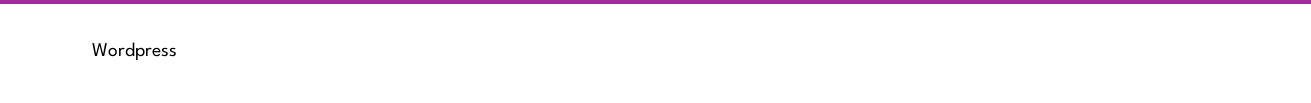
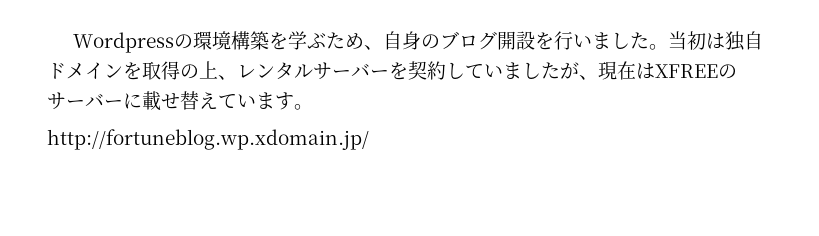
- Wordpress
+ Wordpressの環境構築を学ぶため、自身のブログ開設を行いました。当初は独自ドメインを取得の上、レンタルサーバーを契約していましたが、現在はXFREEのサーバーに載せ替えています。
+ http://fortuneblog.wp.xdomain.jp/

